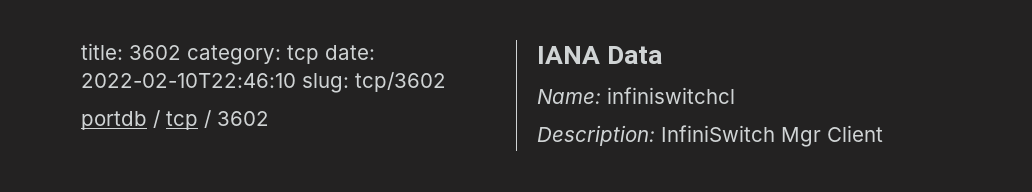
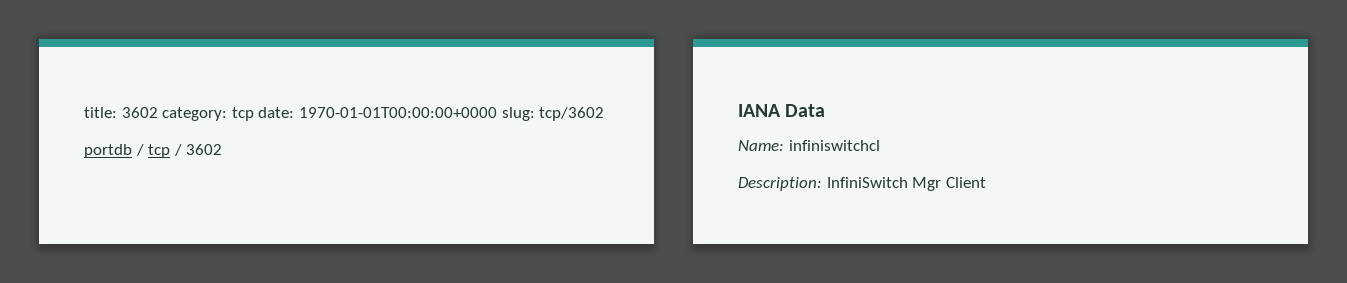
- title: 3602 category: tcp date: 2022-02-10T22:46:10 slug: tcp/3602
+ title: 3602 category: tcp date: 1970-01-01T00:00:00+0000 slug: tcp/3602

